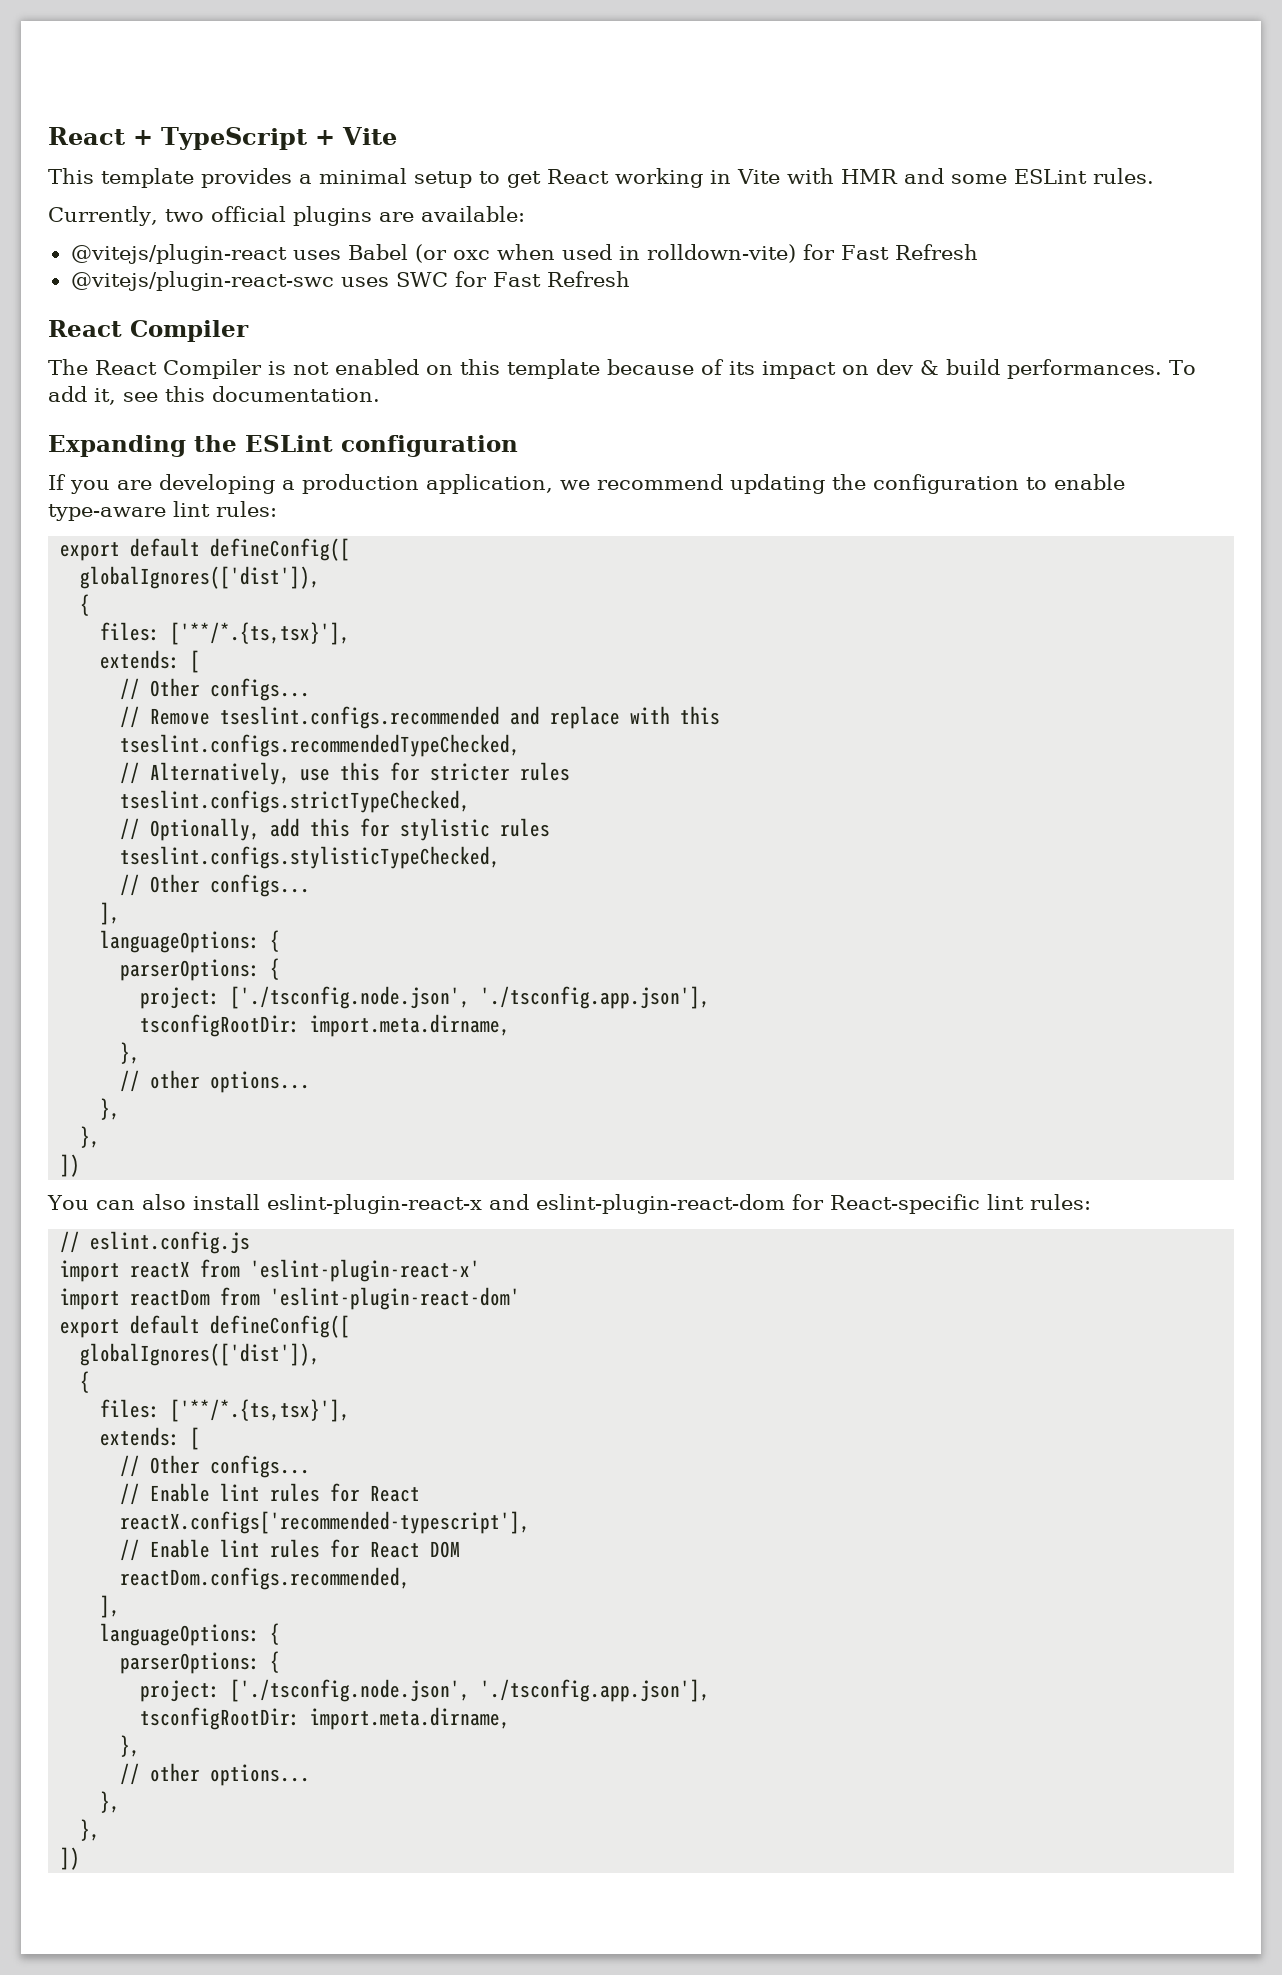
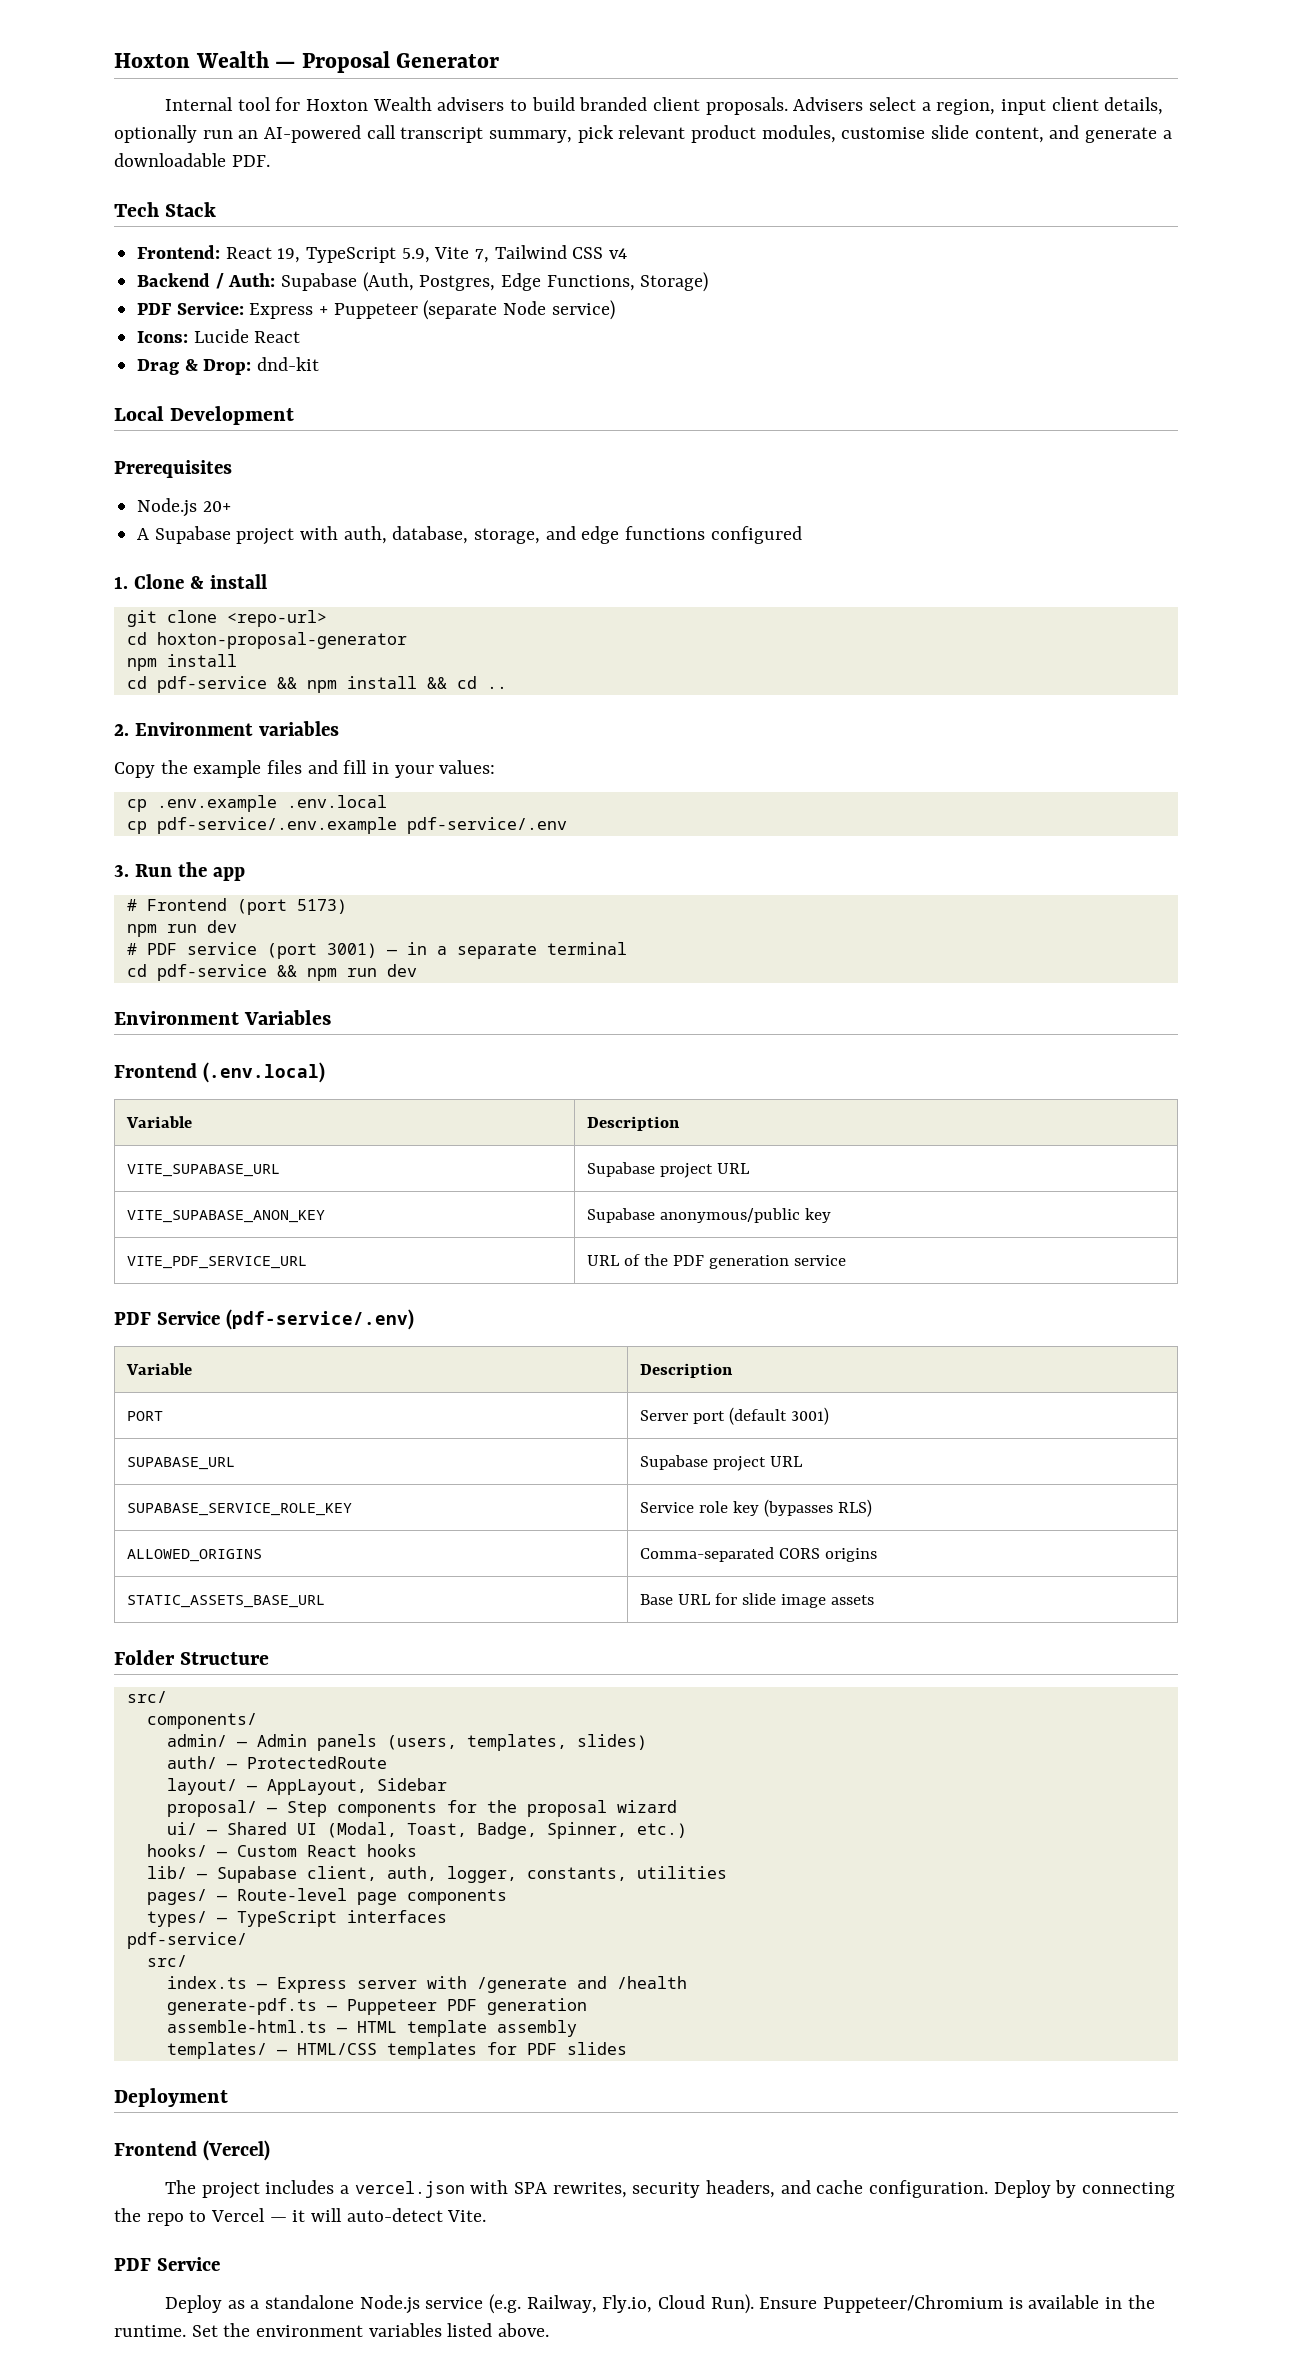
- React + TypeScript + Vite
- This template provides a minimal setup to get React working in Vite with HMR and some ESLint rules.
- Currently, two official plugins are available:
- @vitejs/plugin-react uses Babel (or oxc when used in rolldown-vite) for Fast Refresh
- @vitejs/plugin-react-swc uses SWC for Fast Refresh
- React Compiler
- The React Compiler is not enabled on this template because of its impact on dev & build performances. To add it, see this documentation.
- Expanding the ESLint configuration
- If you are developing a production application, we recommend updating the configuration to enable type-aware lint rules:
- export default defineConfig([
- globalIgnores(['dist']),
- {
- files: ['**/*.{ts,tsx}'],
- extends: [
- // Other configs...
- // Remove tseslint.configs.recommended and replace with this
- tseslint.configs.recommendedTypeChecked,
- // Alternatively, use this for stricter rules
- tseslint.configs.strictTypeChecked,
- // Optionally, add this for stylistic rules
- tseslint.configs.stylisticTypeChecked,
- // Other configs...
- ],
- languageOptions: {
- parserOptions: {
- project: ['./tsconfig.node.json', './tsconfig.app.json'],
- tsconfigRootDir: import.meta.dirname,
- },
- // other options...
- },
- },
- ])
- You can also install eslint-plugin-react-x and eslint-plugin-react-dom for React-specific lint rules:
- // eslint.config.js
- import reactX from 'eslint-plugin-react-x'
- import reactDom from 'eslint-plugin-react-dom'
- export default defineConfig([
- globalIgnores(['dist']),
- {
- files: ['**/*.{ts,tsx}'],
- extends: [
- // Other configs...
- // Enable lint rules for React
- reactX.configs['recommended-typescript'],
- // Enable lint rules for React DOM
- reactDom.configs.recommended,
- ],
- languageOptions: {
- parserOptions: {
- project: ['./tsconfig.node.json', './tsconfig.app.json'],
- tsconfigRootDir: import.meta.dirname,
- },
- // other options...
- },
- },
- ])
+ Hoxton Wealth — Proposal Generator
+ Internal tool for Hoxton Wealth advisers to build branded client proposals. Advisers select a region, input client details, optionally run an AI-powered call transcript summary, pick relevant product modules, customise slide content, and generate a downloadable PDF.
+ Tech Stack
+ Frontend: React 19, TypeScript 5.9, Vite 7, Tailwind CSS v4
+ Backend / Auth: Supabase (Auth, Postgres, Edge Functions, Storage)
+ PDF Service: Express + Puppeteer (separate Node service)
+ Icons: Lucide React
+ Drag & Drop: dnd-kit
+ Local Development
+ Prerequisites
+ Node.js 20+
+ A Supabase project with auth, database, storage, and edge functions configured
+ 1. Clone & install
+ git clone <repo-url>
+ cd hoxton-proposal-generator
+ npm install
+ cd pdf-service && npm install && cd ..
+ 2. Environment variables
+ Copy the example files and fill in your values:
+ cp .env.example .env.local
+ cp pdf-service/.env.example pdf-service/.env
+ 3. Run the app
+ # Frontend (port 5173)
+ npm run dev
+ # PDF service (port 3001) — in a separate terminal
+ cd pdf-service && npm run dev
+ Environment Variables
+ Frontend (.env.local)
+ Variable | Description
+ VITE_SUPABASE_URL | Supabase project URL
+ VITE_SUPABASE_ANON_KEY | Supabase anonymous/public key
+ VITE_PDF_SERVICE_URL | URL of the PDF generation service
+ PDF Service (pdf-service/.env)
+ Variable | Description
+ PORT | Server port (default 3001)
+ SUPABASE_URL | Supabase project URL
+ SUPABASE_SERVICE_ROLE_KEY | Service role key (bypasses RLS)
+ ALLOWED_ORIGINS | Comma-separated CORS origins
+ STATIC_ASSETS_BASE_URL | Base URL for slide image assets
+ Folder Structure
+ src/
+ components/
+ admin/ — Admin panels (users, templates, slides)
+ auth/ — ProtectedRoute
+ layout/ — AppLayout, Sidebar
+ proposal/ — Step components for the proposal wizard
+ ui/ — Shared UI (Modal, Toast, Badge, Spinner, etc.)
+ hooks/ — Custom React hooks
+ lib/ — Supabase client, auth, logger, constants, utilities
+ pages/ — Route-level page components
+ types/ — TypeScript interfaces
+ pdf-service/
+ src/
+ index.ts — Express server with /generate and /health
+ generate-pdf.ts — Puppeteer PDF generation
+ assemble-html.ts — HTML template assembly
+ templates/ — HTML/CSS templates for PDF slides
+ Deployment
+ Frontend (Vercel)
+ The project includes a vercel.json with SPA rewrites, security headers, and cache configuration. Deploy by connecting the repo to Vercel — it will auto-detect Vite.
+ PDF Service
+ Deploy as a standalone Node.js service (e.g. Railway, Fly.io, Cloud Run). Ensure Puppeteer/Chromium is available in the runtime. Set the environment variables listed above.

